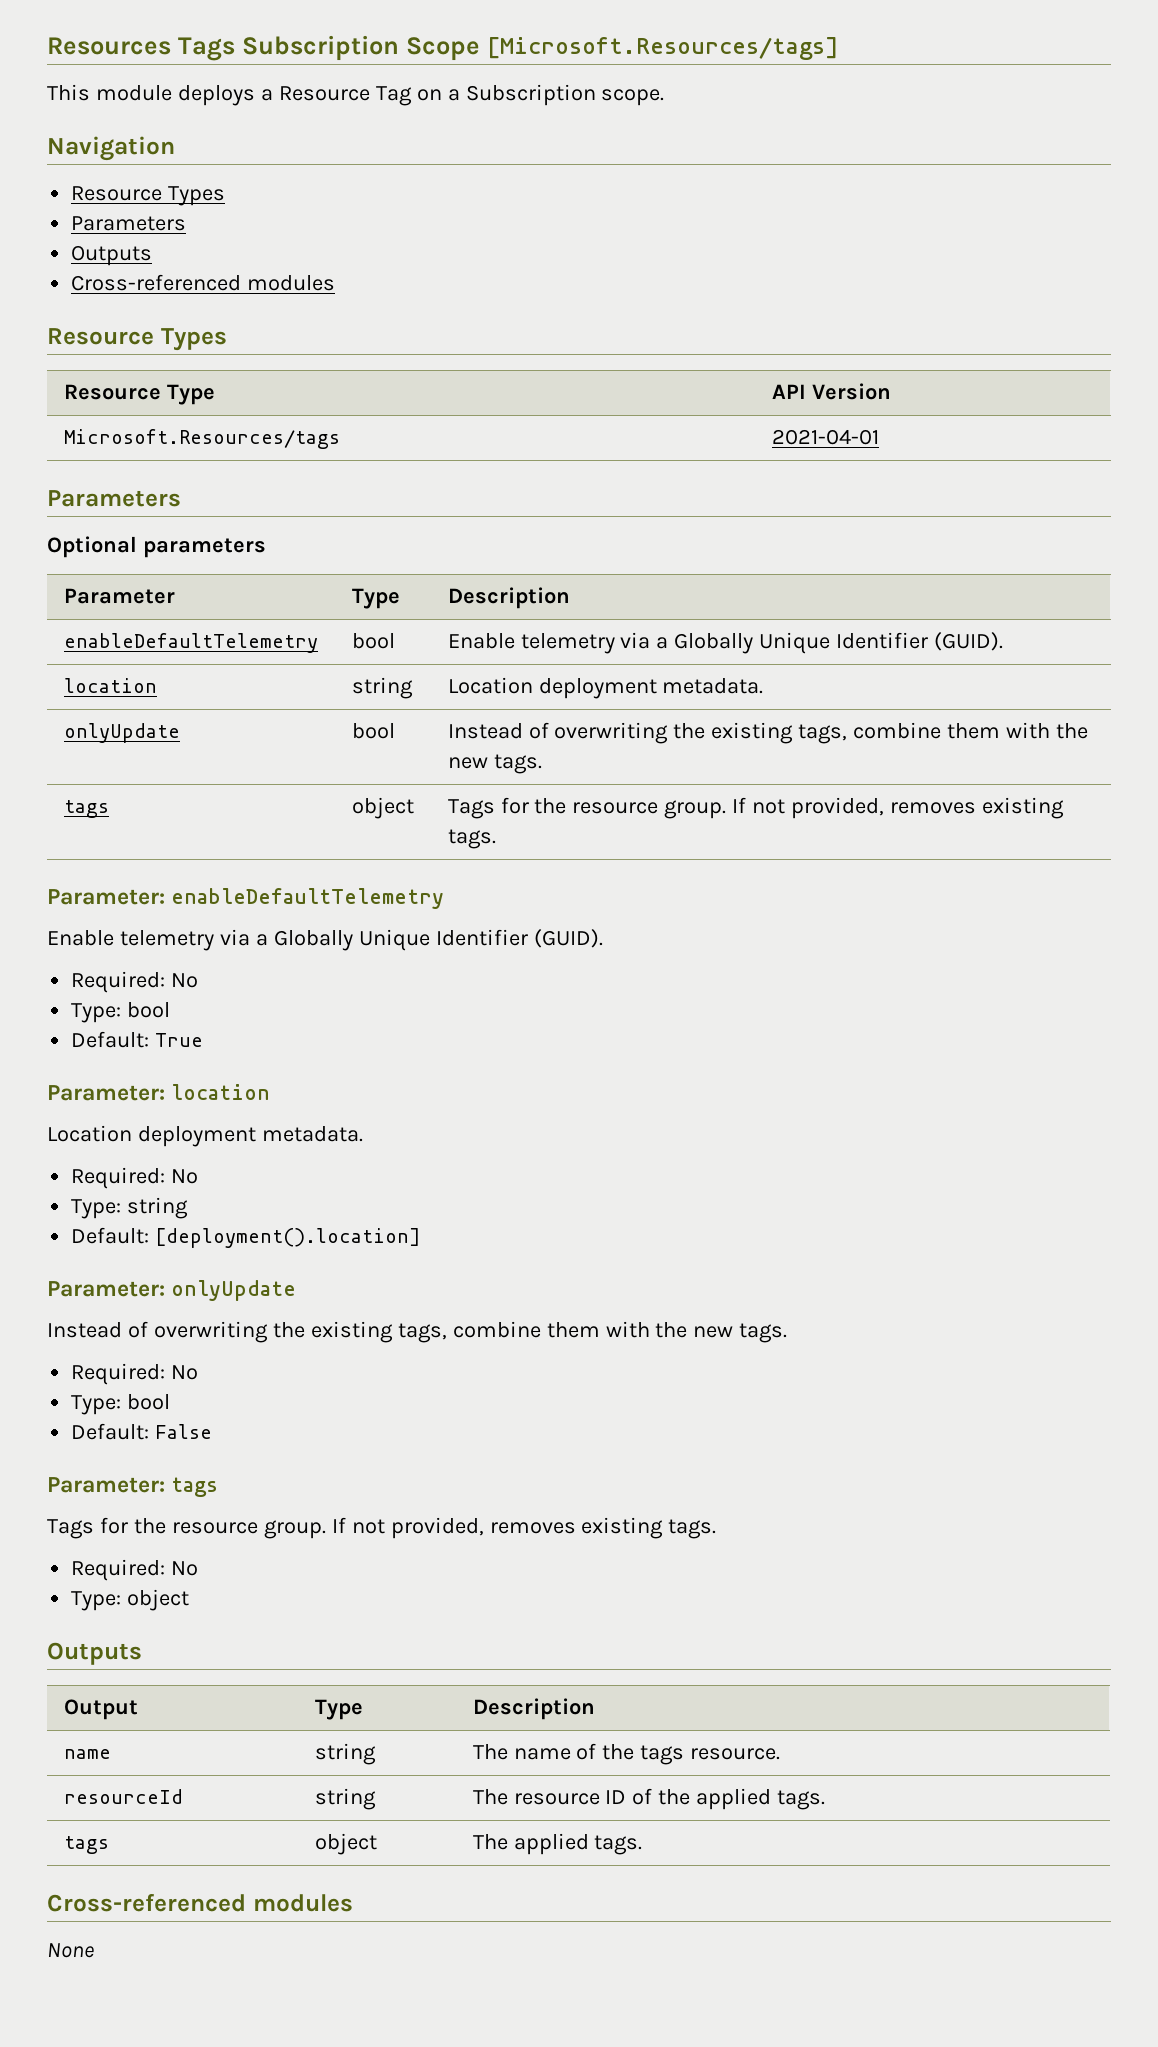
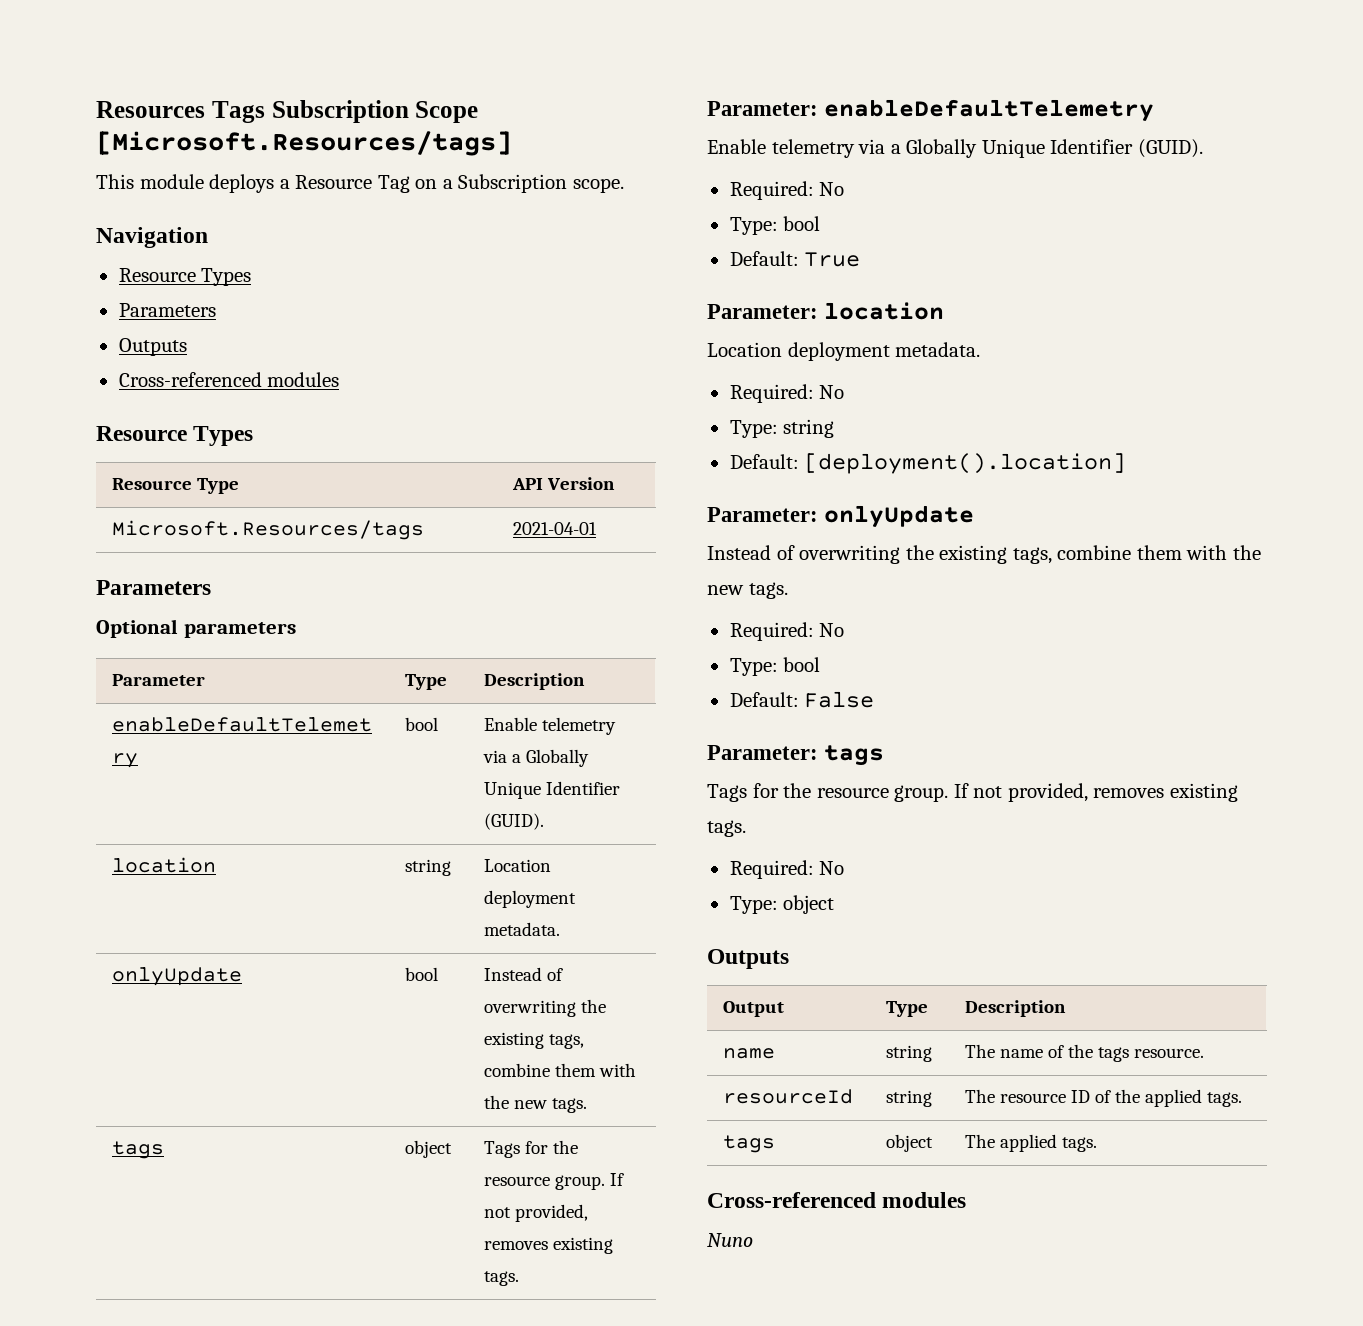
- None
+ Nuno

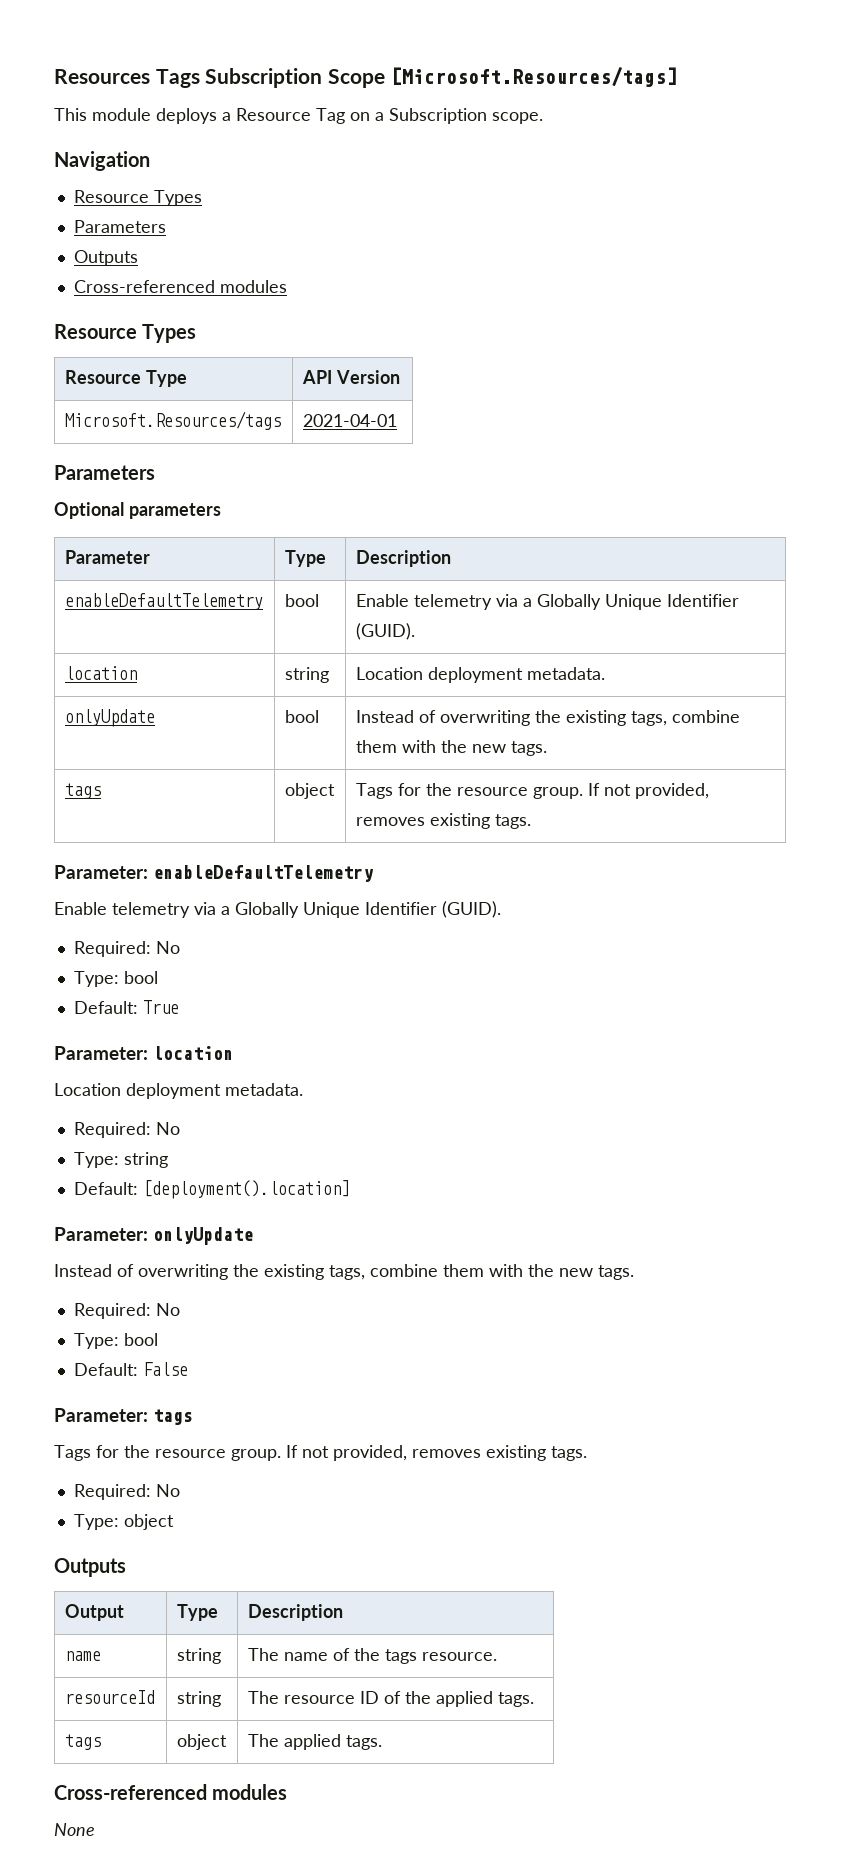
- Nuno
+ None

